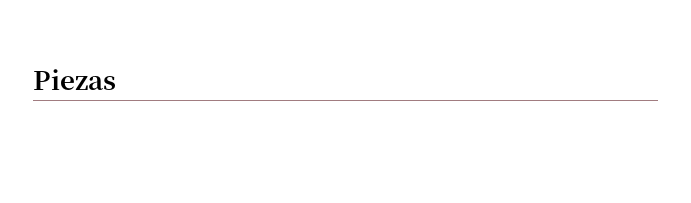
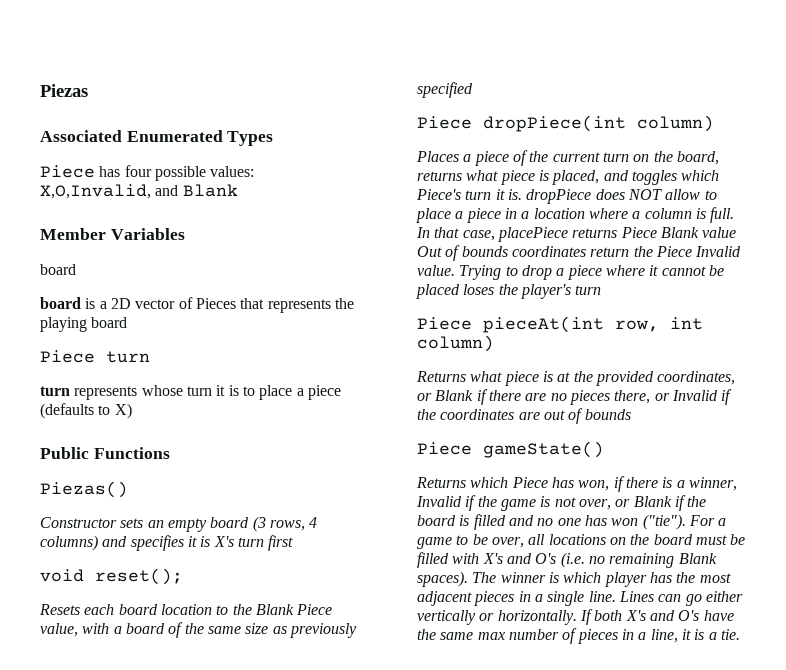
+ Associated Enumerated Types
+ Piece has four possible values: X,O,Invalid, and Blank
+ Member Variables
+ board
+ board is a 2D vector of Pieces that represents the playing board
+ Piece turn
+ turn represents whose turn it is to place a piece (defaults to X)
+ Public Functions
+ Piezas()
+ Constructor sets an empty board (3 rows, 4 columns) and specifies it is X's turn first
+ void reset();
+ Resets each board location to the Blank Piece value, with a board of the same size as previously specified
+ Piece dropPiece(int column)
+ Places a piece of the current turn on the board, returns what piece is placed, and toggles which Piece's turn it is. dropPiece does NOT allow to place a piece in a location where a column is full. In that case, placePiece returns Piece Blank value Out of bounds coordinates return the Piece Invalid value. Trying to drop a piece where it cannot be placed loses the player's turn
+ Piece pieceAt(int row, int column)
+ Returns what piece is at the provided coordinates, or Blank if there are no pieces there, or Invalid if the coordinates are out of bounds
+ Piece gameState()
+ Returns which Piece has won, if there is a winner, Invalid if the game is not over, or Blank if the board is filled and no one has won ("tie"). For a game to be over, all locations on the board must be filled with X's and O's (i.e. no remaining Blank spaces). The winner is which player has the most adjacent pieces in a single line. Lines can go either vertically or horizontally. If both X's and O's have the same max number of pieces in a line, it is a tie.

